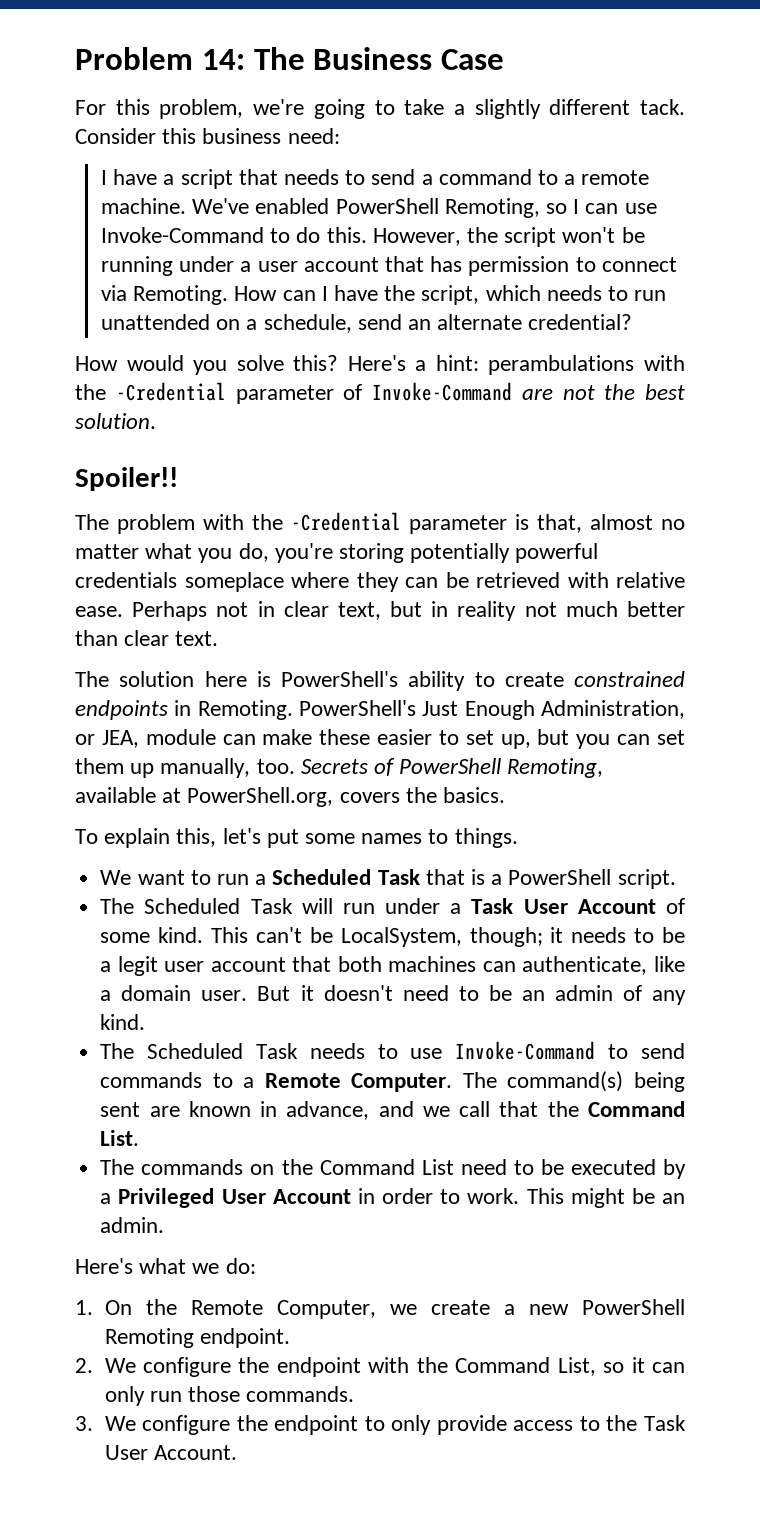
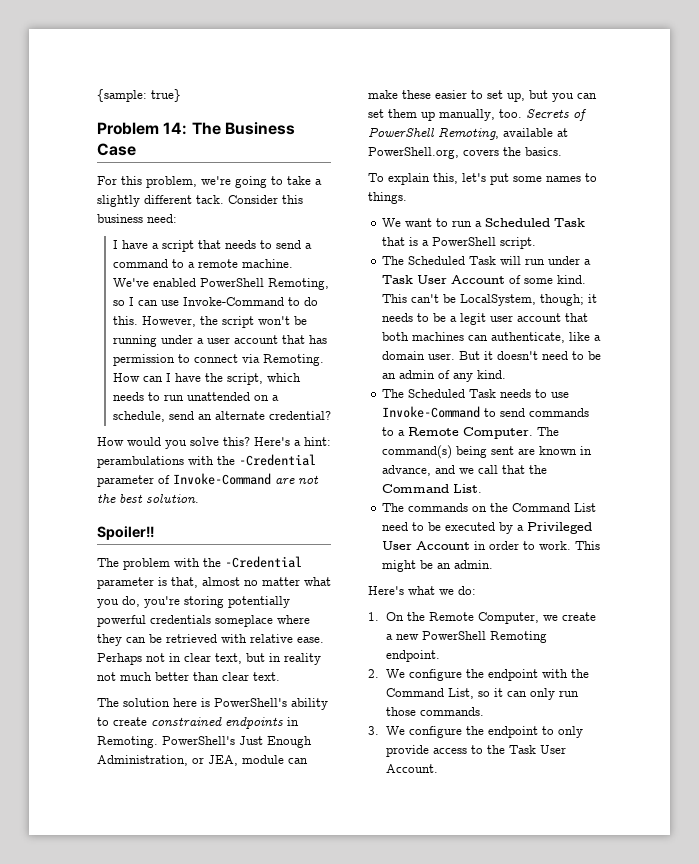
+ {sample: true}

